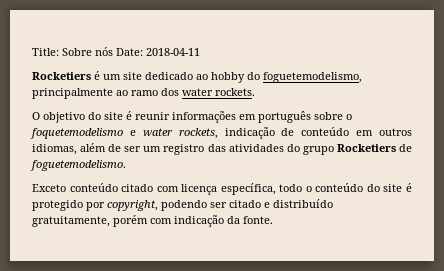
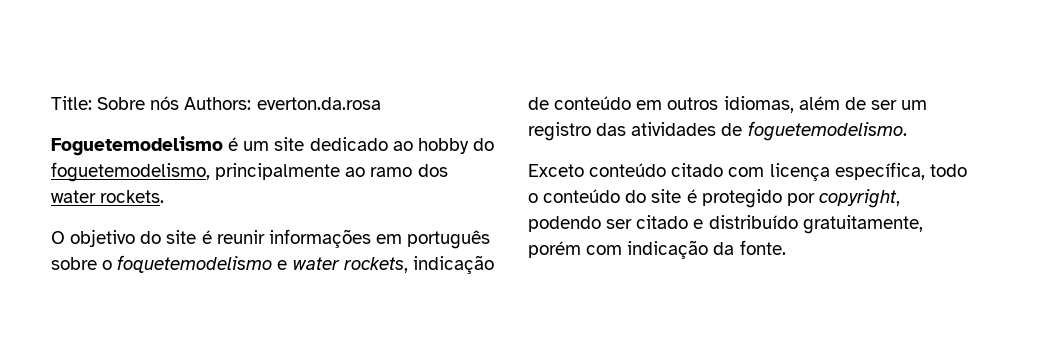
- Title: Sobre nós Date: 2018-04-11
- Rocketiers é um site dedicado ao hobby do foguetemodelismo, principalmente ao ramo dos water rockets.
+ Title: Sobre nós Authors: everton.da.rosa
+ Foguetemodelismo é um site dedicado ao hobby do foguetemodelismo, principalmente ao ramo dos water rockets.
- O objetivo do site é reunir informações em português sobre o foquetemodelismo e water rockets, indicação de conteúdo em outros idiomas, além de ser um registro das atividades do grupo Rocketiers de foguetemodelismo.
+ O objetivo do site é reunir informações em português sobre o foquetemodelismo e water rockets, indicação de conteúdo em outros idiomas, além de ser um registro das atividades de foguetemodelismo.

